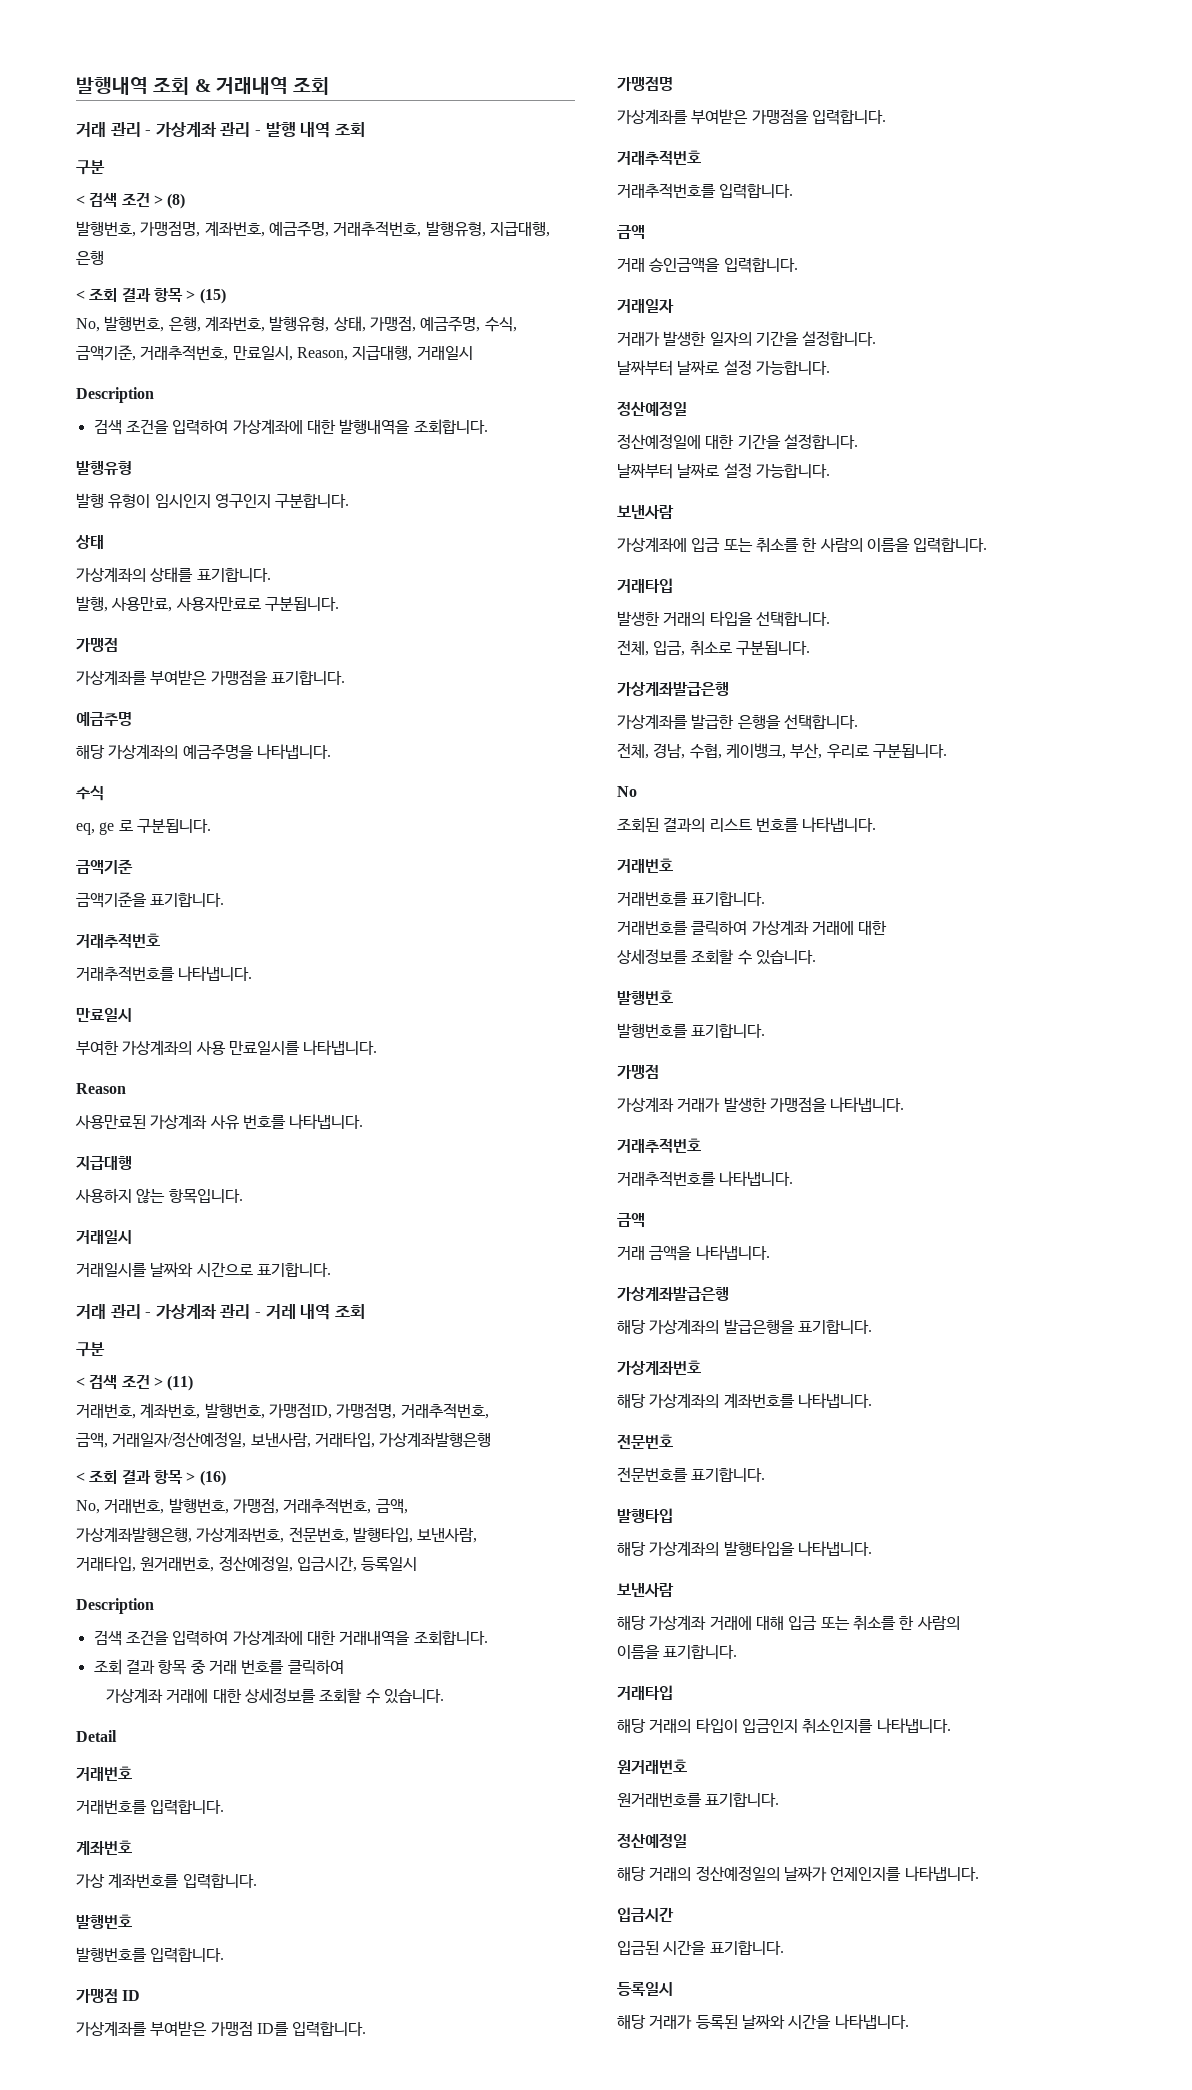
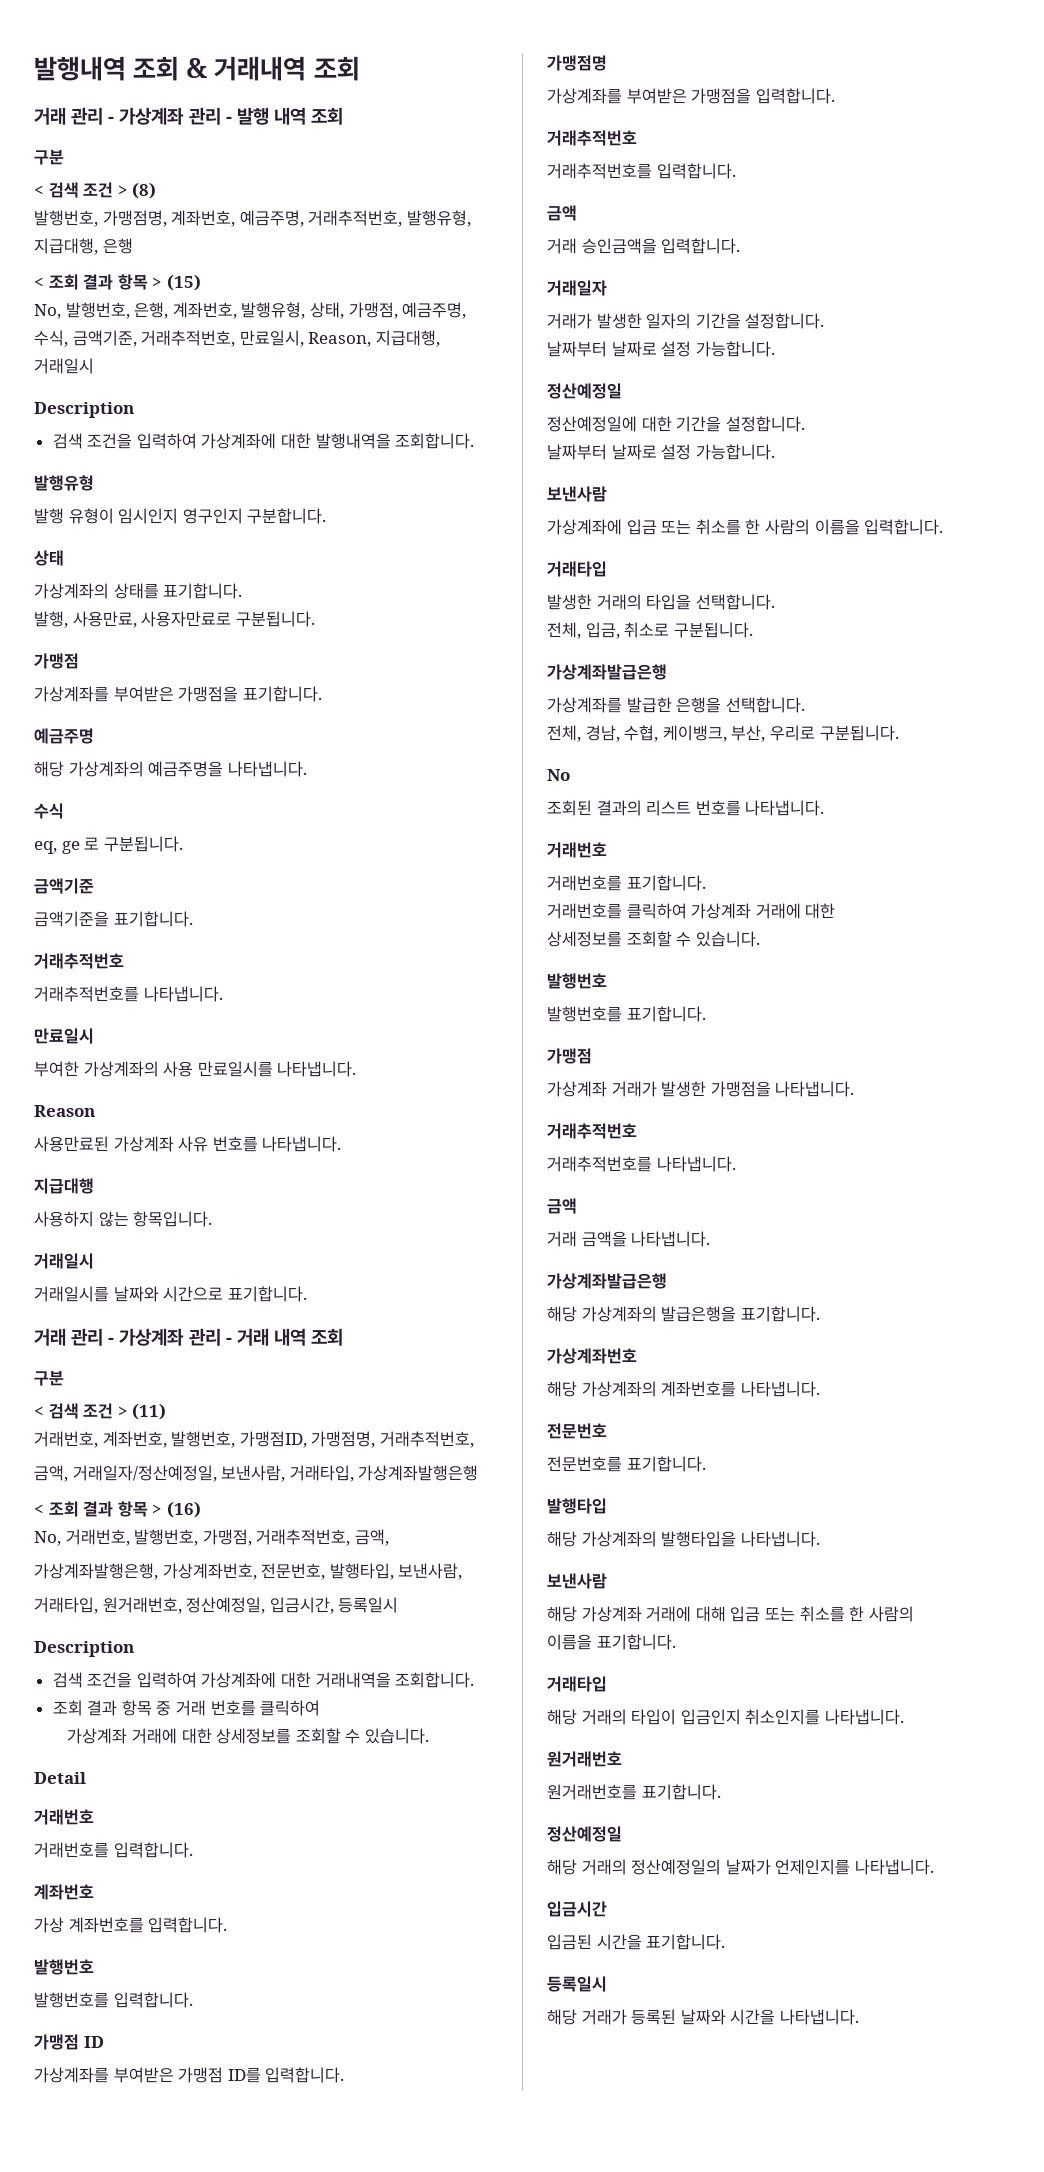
- 거래 관리 - 가상계좌 관리 - 거레 내역 조회
+ 거래 관리 - 가상계좌 관리 - 거래 내역 조회

